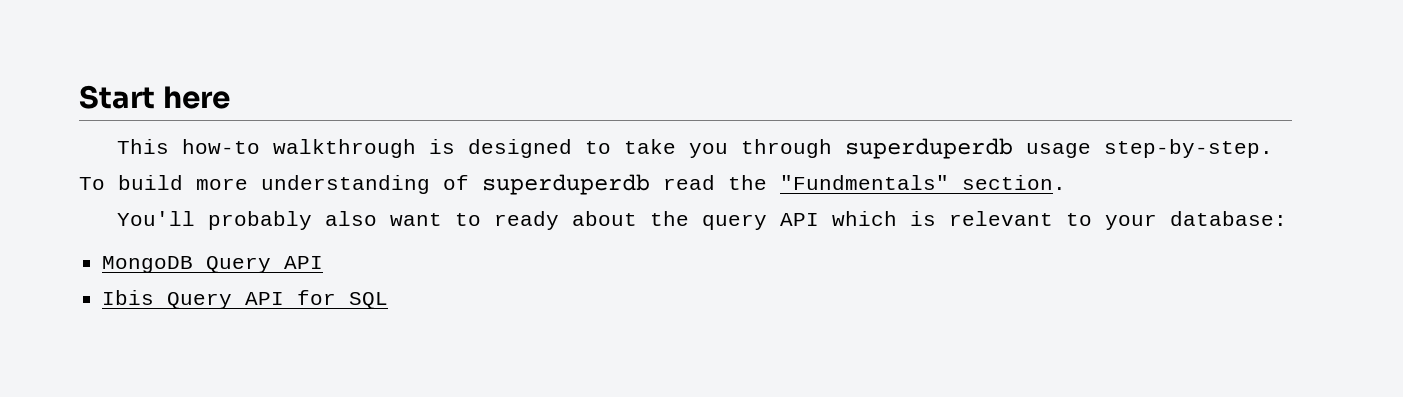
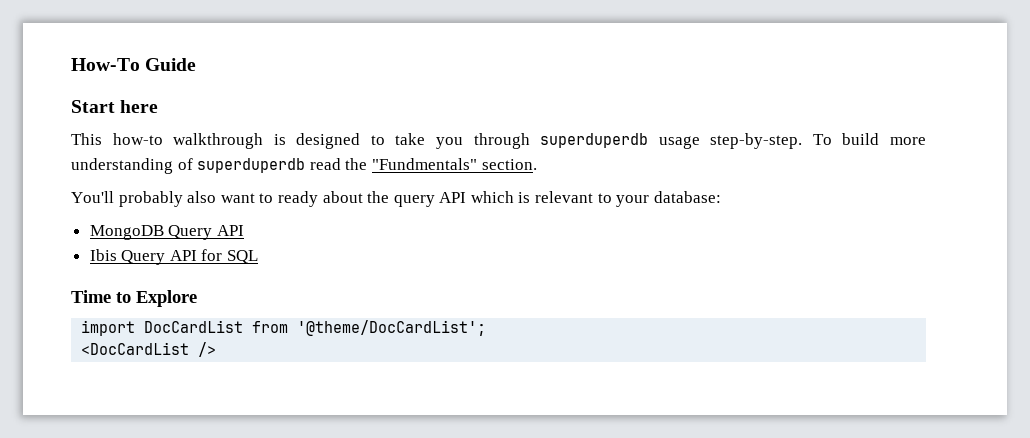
+ How-To Guide
+ Time to Explore
+ import DocCardList from '@theme/DocCardList';
+ <DocCardList />

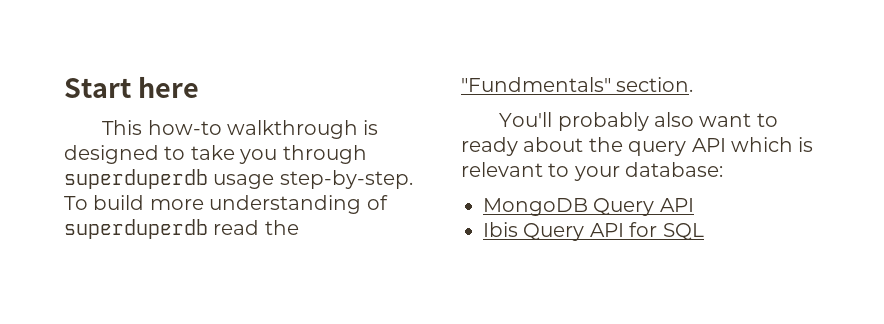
- How-To Guide
- Time to Explore
- import DocCardList from '@theme/DocCardList';
- <DocCardList />

